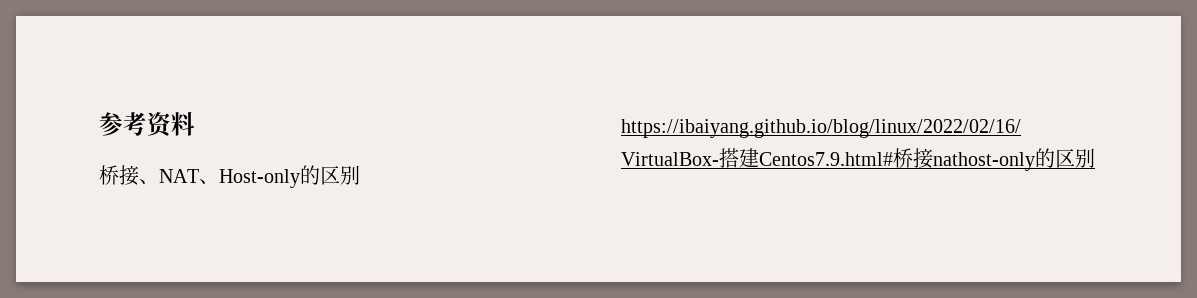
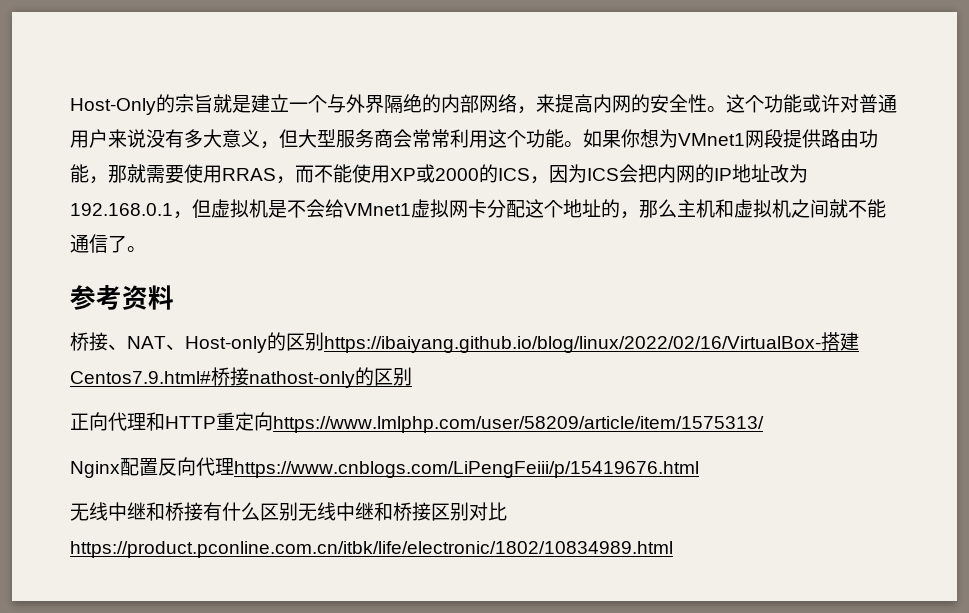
+ Host-Only的宗旨就是建立一个与外界隔绝的内部网络，来提高内网的安全性。这个功能或许对普通用户来说没有多大意义，但大型服务商会常常利用这个功能。如果你想为VMnet1网段提供路由功能，那就需要使用RRAS，而不能使用XP或2000的ICS，因为ICS会把内网的IP地址改为192.168.0.1，但虚拟机是不会给VMnet1虚拟网卡分配这个地址的，那么主机和虚拟机之间就不能通信了。
+ 正向代理和HTTP重定向https://www.lmlphp.com/user/58209/article/item/1575313/
+ Nginx配置反向代理https://www.cnblogs.com/LiPengFeiii/p/15419676.html
+ 无线中继和桥接有什么区别无线中继和桥接区别对比https://product.pconline.com.cn/itbk/life/electronic/1802/10834989.html

